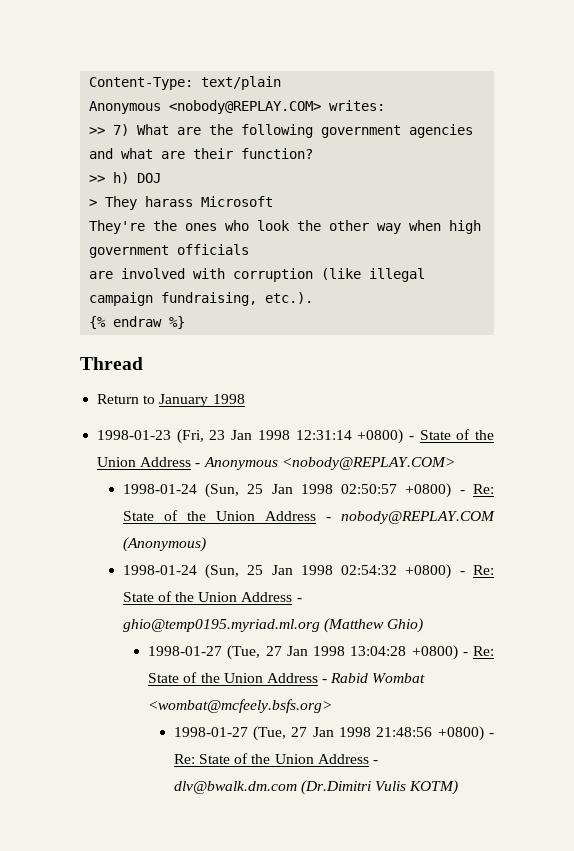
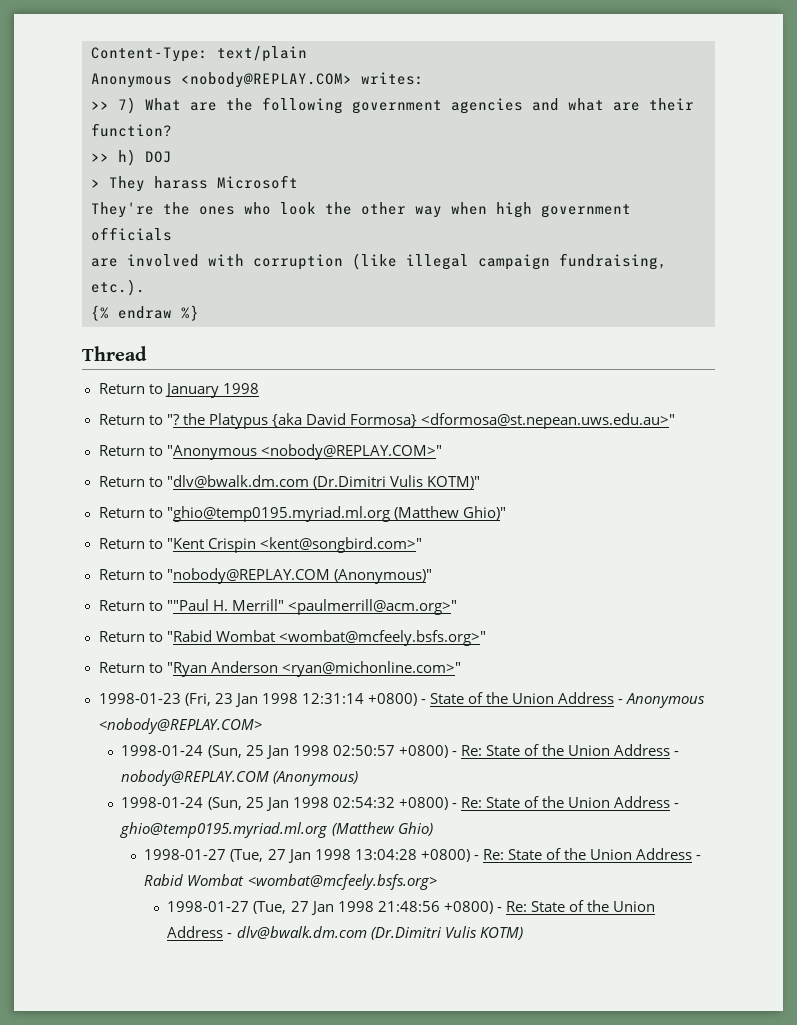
+ Return to "? the Platypus {aka David Formosa} <dformosa@st.nepean.uws.edu.au>"
+ Return to "Anonymous <nobody@REPLAY.COM>"
+ Return to "dlv@bwalk.dm.com (Dr.Dimitri Vulis KOTM)"
+ Return to "ghio@temp0195.myriad.ml.org (Matthew Ghio)"
+ Return to "Kent Crispin <kent@songbird.com>"
+ Return to "nobody@REPLAY.COM (Anonymous)"
+ Return to ""Paul H. Merrill" <paulmerrill@acm.org>"
+ Return to "Rabid Wombat <wombat@mcfeely.bsfs.org>"
+ Return to "Ryan Anderson <ryan@michonline.com>"

